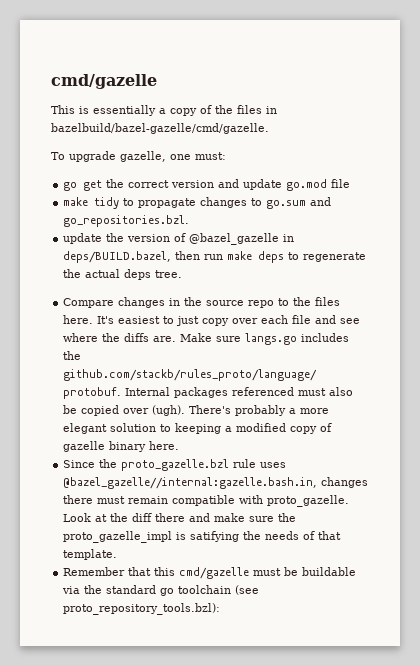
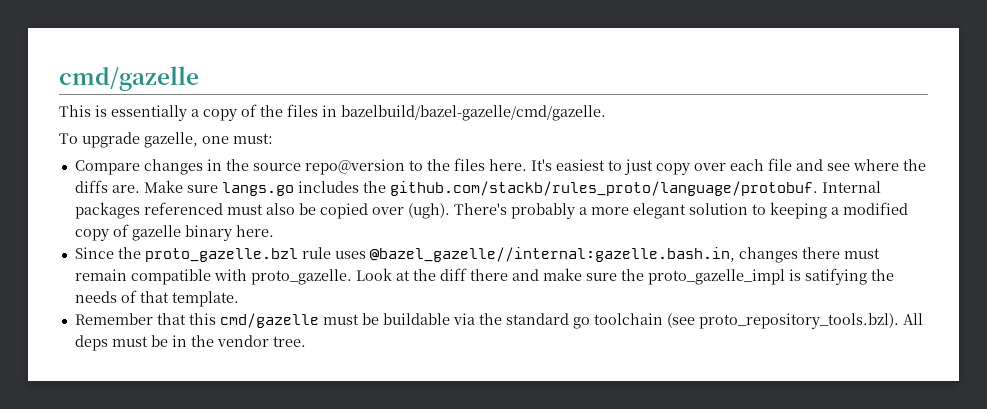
- go get the correct version and update go.mod file
- make tidy to propagate changes to go.sum and go_repositories.bzl.
- update the version of @bazel_gazelle in deps/BUILD.bazel, then run make deps to regenerate the actual deps tree.
- Compare changes in the source repo to the files here.
+ Compare changes in the source repo@version to the files here.
- Remember that this cmd/gazelle must be buildable via the standard go toolchain (see proto_repository_tools.bzl):
+ Remember that this cmd/gazelle must be buildable via the standard go toolchain (see proto_repository_tools.bzl). All deps must be in the vendor tree.

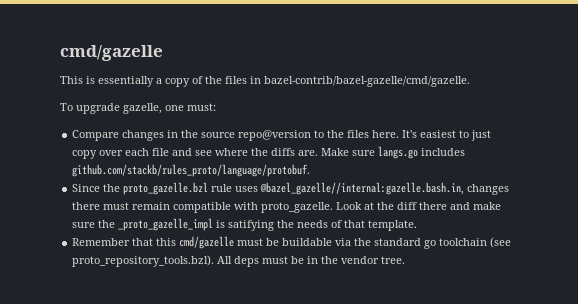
- This is essentially a copy of the files in bazelbuild/bazel-gazelle/cmd/gazelle.
+ This is essentially a copy of the files in bazel-contrib/bazel-gazelle/cmd/gazelle.
- Make sure langs.go includes the github.com/stackb/rules_proto/language/protobuf. Internal packages referenced must also be copied over (ugh). There's probably a more elegant solution to keeping a modified copy of gazelle binary here.
+ Make sure langs.go includes github.com/stackb/rules_proto/language/protobuf.
- Look at the diff there and make sure the proto_gazelle_impl is satifying the needs of that template.
+ Look at the diff there and make sure the _proto_gazelle_impl is satifying the needs of that template.

